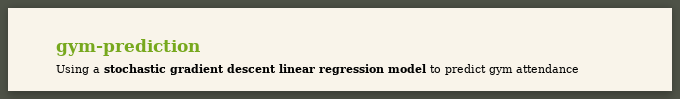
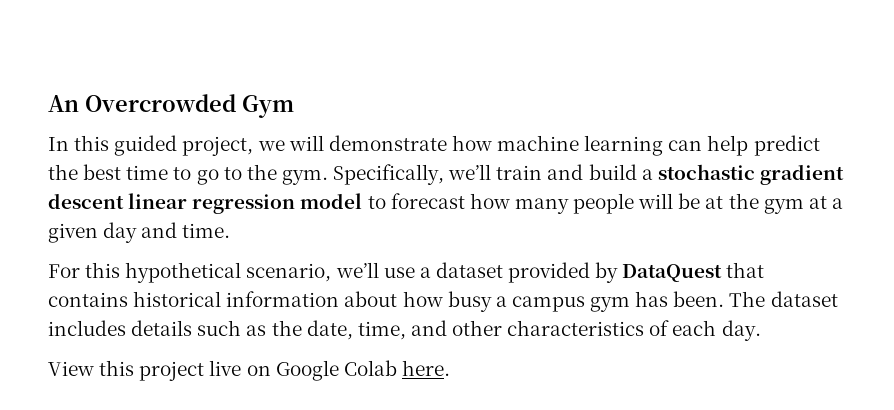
- gym-prediction
- Using a stochastic gradient descent linear regression model to predict gym attendance
+ An Overcrowded Gym
+ In this guided project, we will demonstrate how machine learning can help predict the best time to go to the gym. Specifically, we’ll train and build a stochastic gradient descent linear regression model to forecast how many people will be at the gym at a given day and time.
+ For this hypothetical scenario, we’ll use a dataset provided by DataQuest that contains historical information about how busy a campus gym has been. The dataset includes details such as the date, time, and other characteristics of each day.
+ View this project live on Google Colab here.

